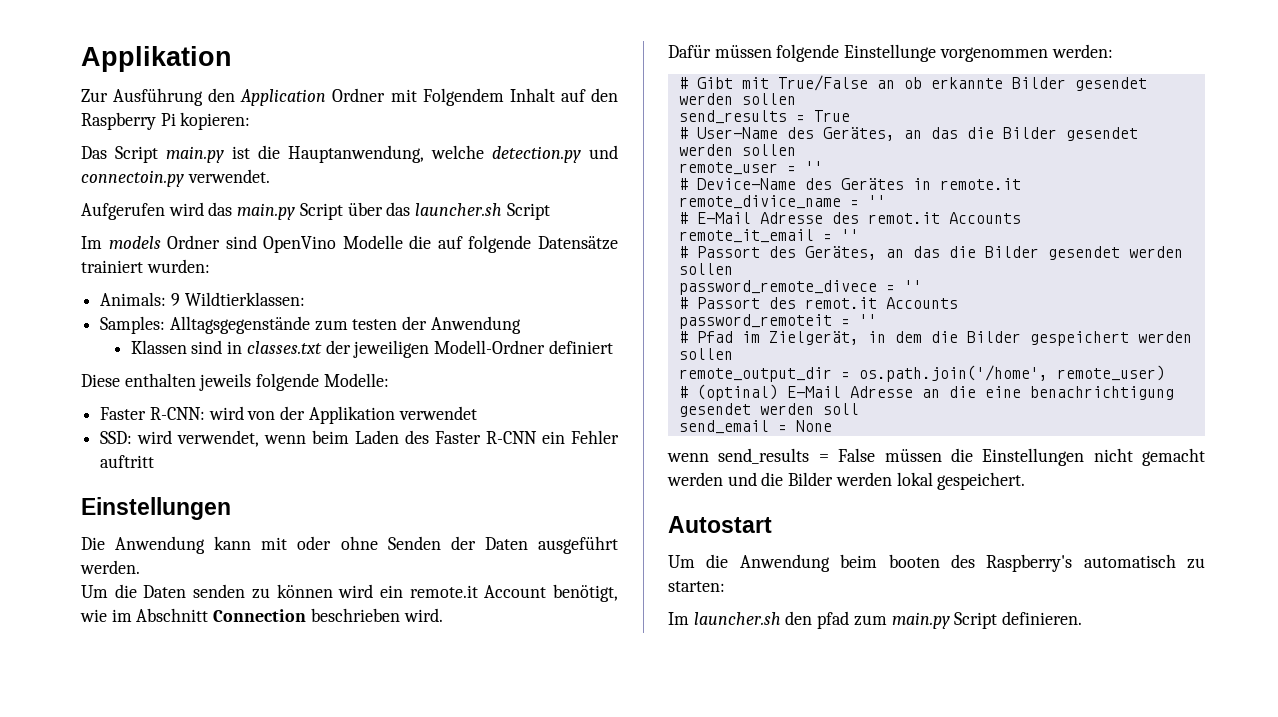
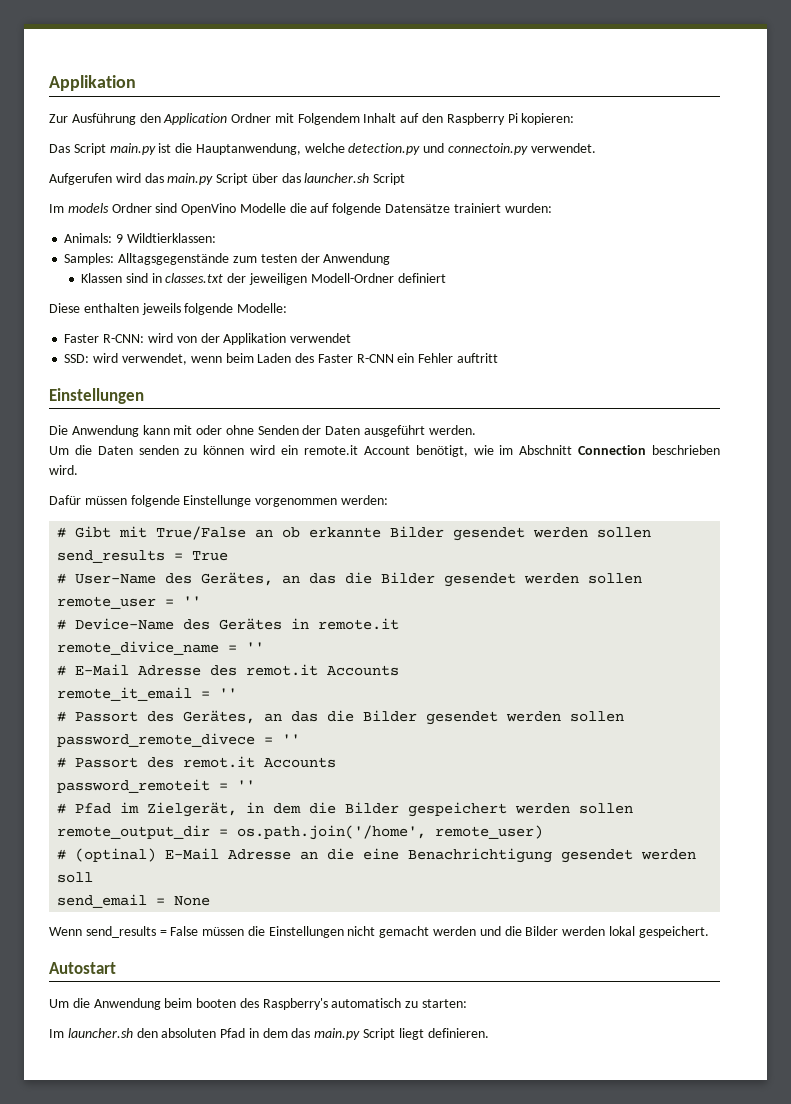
- # (optinal) E-Mail Adresse an die eine benachrichtigung gesendet werden soll
+ # (optinal) E-Mail Adresse an die eine Benachrichtigung gesendet werden soll
- wenn send_results = False müssen die Einstellungen nicht gemacht werden und die Bilder werden lokal gespeichert.
+ Wenn send_results = False müssen die Einstellungen nicht gemacht werden und die Bilder werden lokal gespeichert.
- Im launcher.sh den pfad zum main.py Script definieren.
+ Im launcher.sh den absoluten Pfad in dem das main.py Script liegt definieren.

